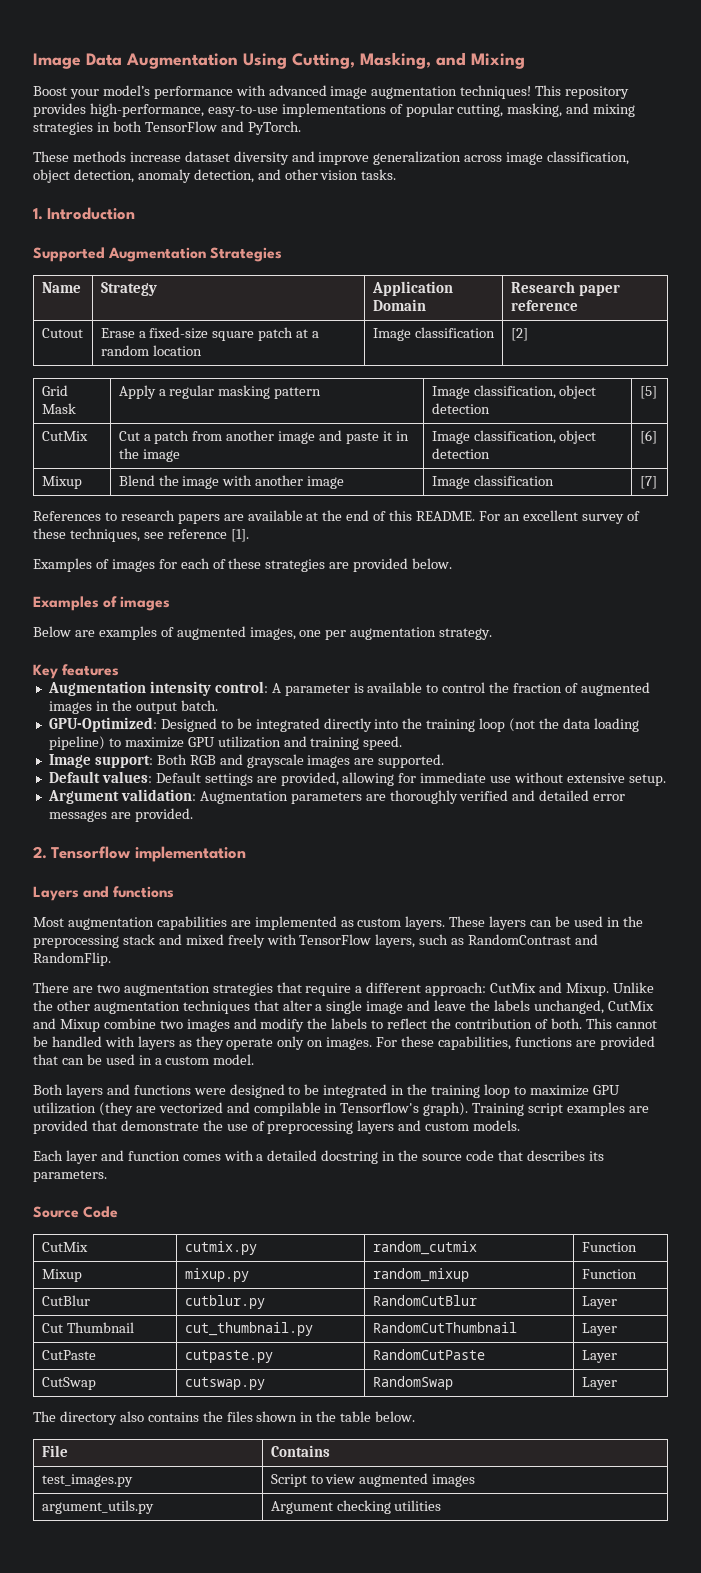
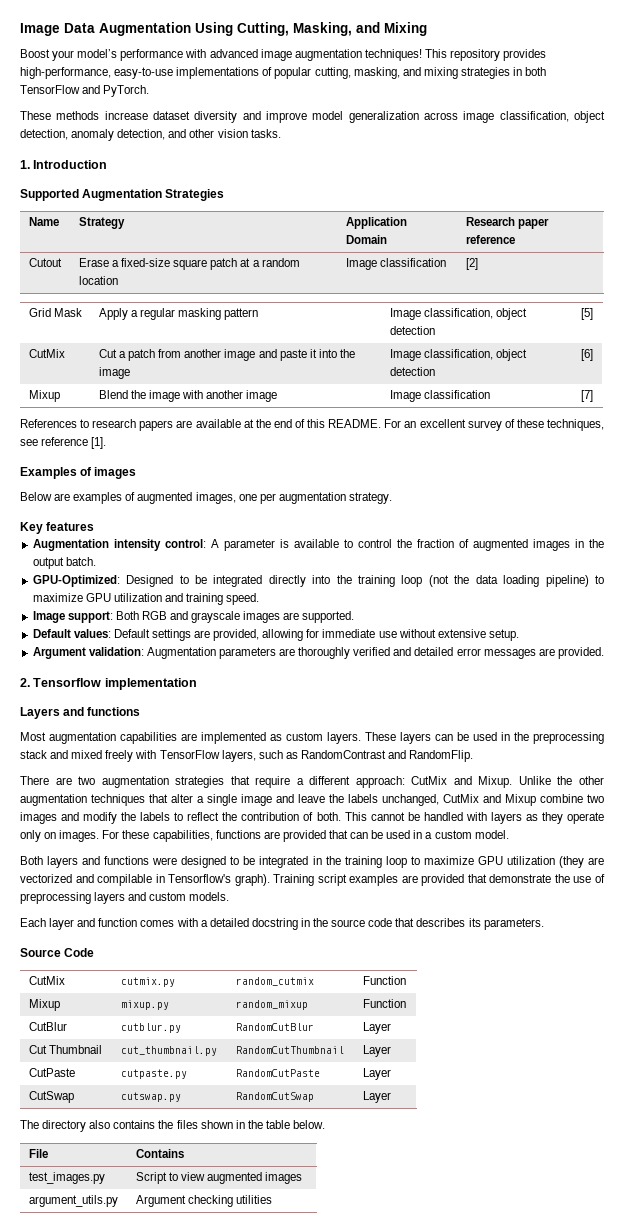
- These methods increase dataset diversity and improve generalization across image classification, object detection, anomaly detection, and other vision tasks.
+ These methods increase dataset diversity and improve model generalization across image classification, object detection, anomaly detection, and other vision tasks.
- CutMix | Cut a patch from another image and paste it in the image | Image classification, object detection | [6]
+ CutMix | Cut a patch from another image and paste it into the image | Image classification, object detection | [6]
- Examples of images for each of these strategies are provided below.
- CutSwap | cutswap.py | RandomSwap | Layer
+ CutSwap | cutswap.py | RandomCutSwap | Layer

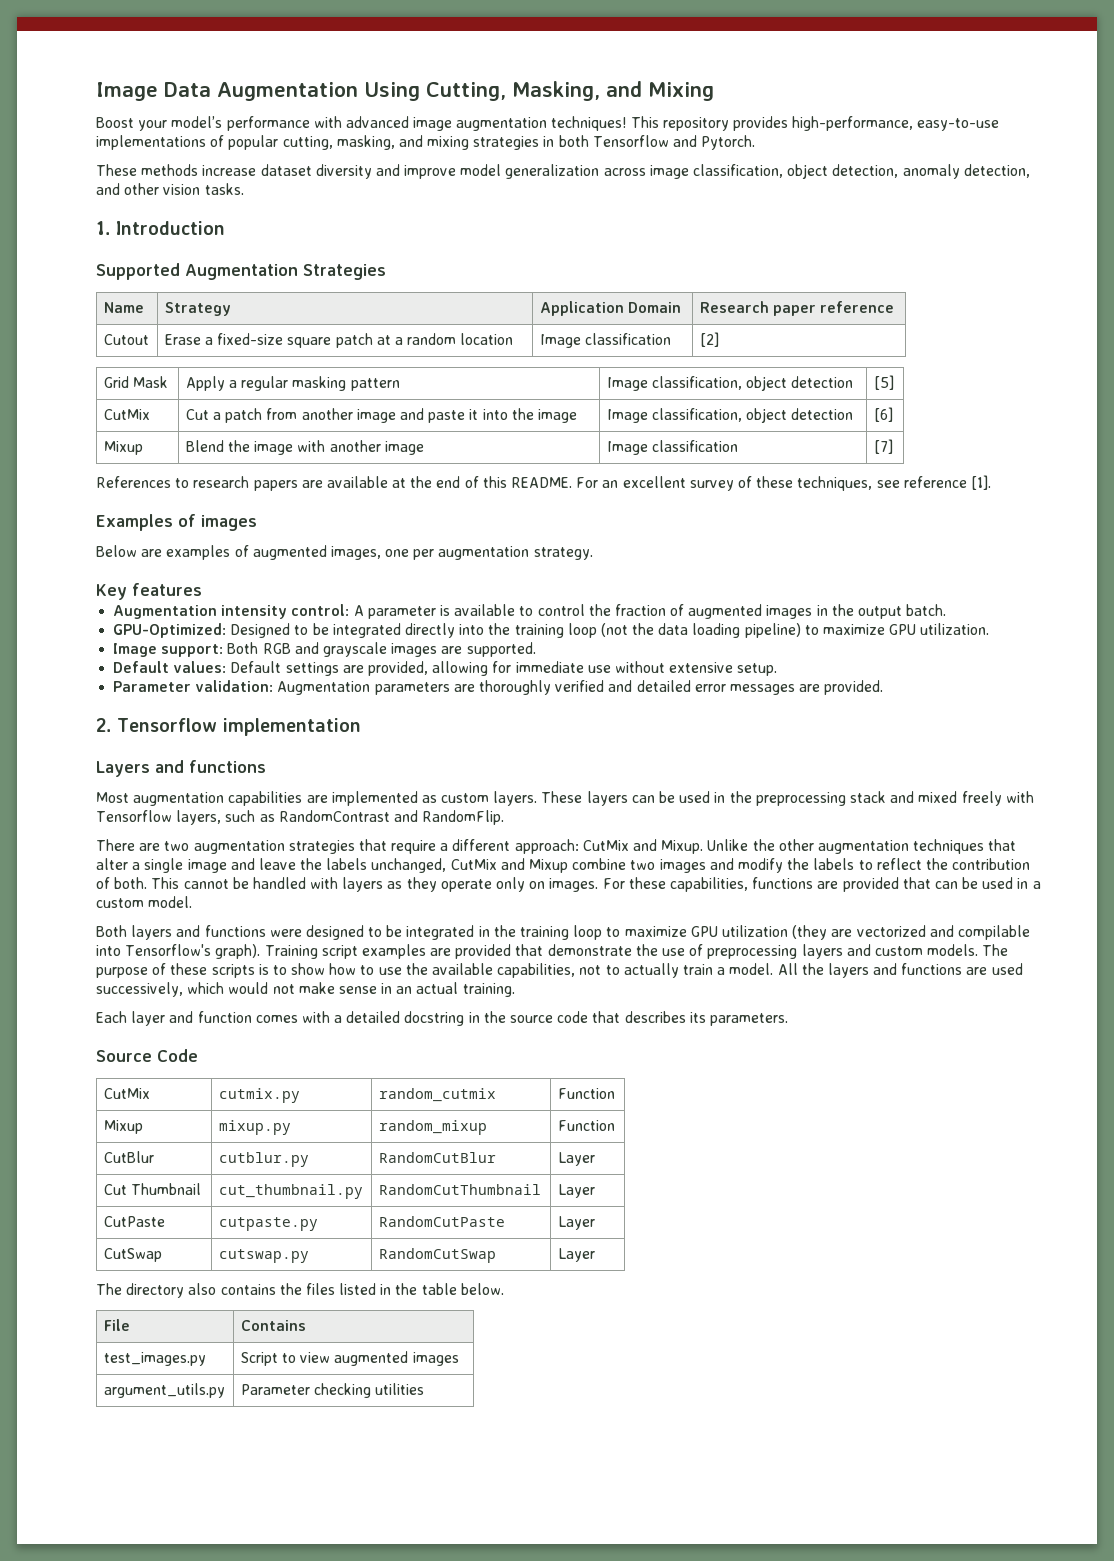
- This repository provides high-performance, easy-to-use implementations of popular cutting, masking, and mixing strategies in both TensorFlow and PyTorch.
+ This repository provides high-performance, easy-to-use implementations of popular cutting, masking, and mixing strategies in both Tensorflow and Pytorch.
- GPU-Optimized: Designed to be integrated directly into the training loop (not the data loading pipeline) to maximize GPU utilization and training speed.
+ GPU-Optimized: Designed to be integrated directly into the training loop (not the data loading pipeline) to maximize GPU utilization.
- Argument validation: Augmentation parameters are thoroughly verified and detailed error messages are provided.
+ Parameter validation: Augmentation parameters are thoroughly verified and detailed error messages are provided.
- These layers can be used in the preprocessing stack and mixed freely with TensorFlow layers, such as RandomContrast and RandomFlip.
+ These layers can be used in the preprocessing stack and mixed freely with Tensorflow layers, such as RandomContrast and RandomFlip.
- Both layers and functions were designed to be integrated in the training loop to maximize GPU utilization (they are vectorized and compilable in Tensorflow's graph).
+ Both layers and functions were designed to be integrated in the training loop to maximize GPU utilization (they are vectorized and compilable into Tensorflow's graph).
+ The purpose of these scripts is to show how to use the available capabilities, not to actually train a model. All the layers and functions are used successively, which would not make sense in an actual training.
- The directory also contains the files shown in the table below.
+ The directory also contains the files listed in the table below.
- argument_utils.py | Argument checking utilities
+ argument_utils.py | Parameter checking utilities

